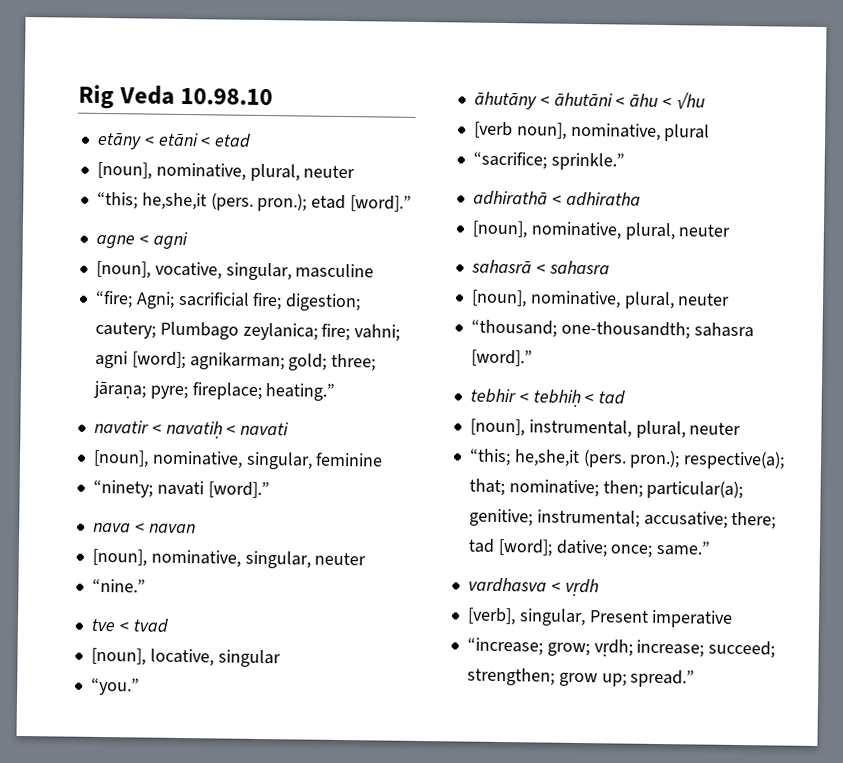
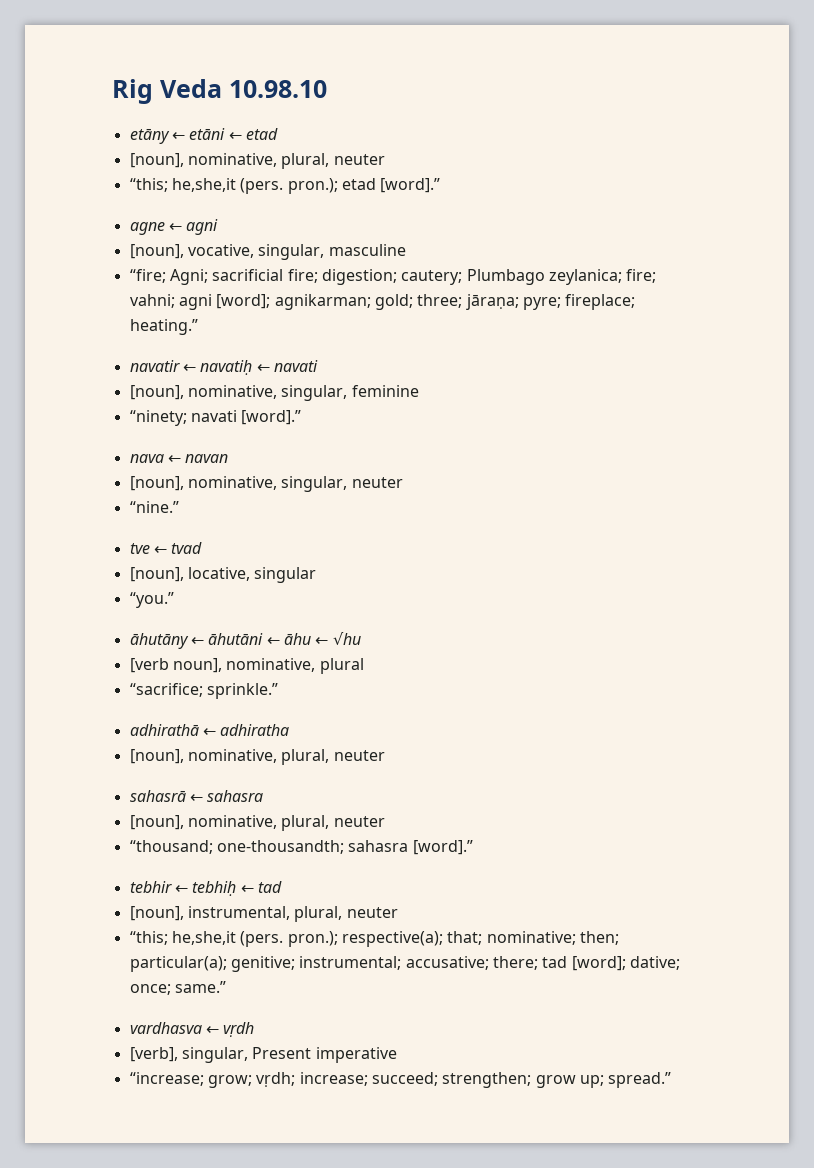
- etāny < etāni < etad
+ etāny ← etāni ← etad
- agne < agni
+ agne ← agni
- navatir < navatiḥ < navati
+ navatir ← navatiḥ ← navati
- nava < navan
+ nava ← navan
- tve < tvad
+ tve ← tvad
- āhutāny < āhutāni < āhu < √hu
+ āhutāny ← āhutāni ← āhu ← √hu
- adhirathā < adhiratha
+ adhirathā ← adhiratha
- sahasrā < sahasra
+ sahasrā ← sahasra
- tebhir < tebhiḥ < tad
+ tebhir ← tebhiḥ ← tad
- vardhasva < vṛdh
+ vardhasva ← vṛdh

